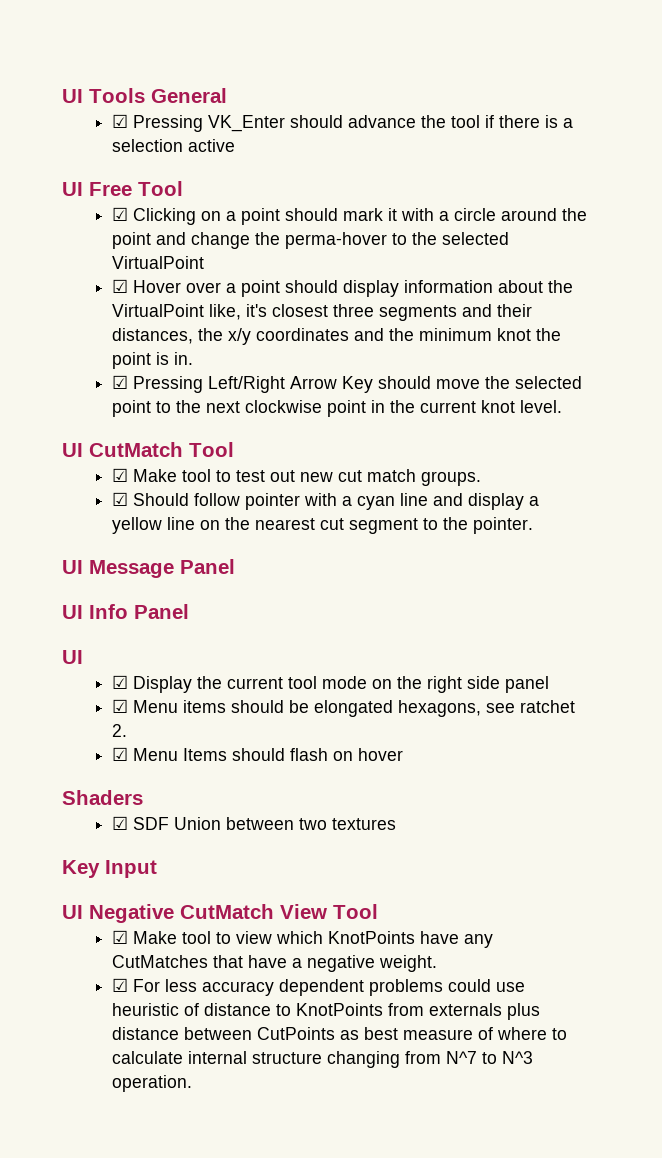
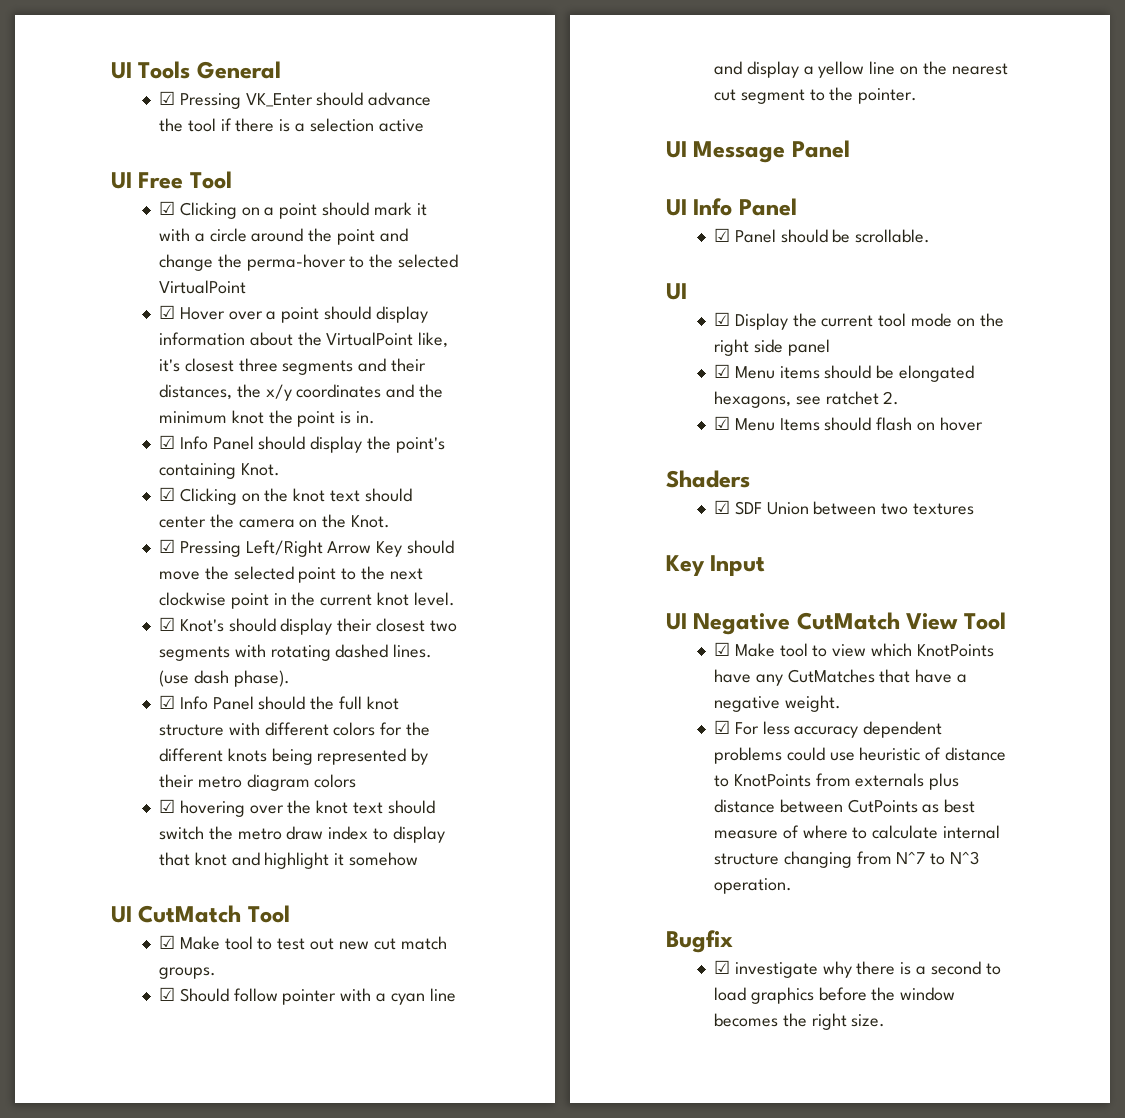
+ ☑ Info Panel should display the point's containing Knot.
+ ☑ Clicking on the knot text should center the camera on the Knot.
+ ☑ Knot's should display their closest two segments with rotating dashed lines. (use dash phase).
+ ☑ Info Panel should the full knot structure with different colors for the different knots being represented by their metro diagram colors
+ ☑ hovering over the knot text should switch the metro draw index to display that knot and highlight it somehow
+ ☑ Panel should be scrollable.
+ Bugfix
+ ☑ investigate why there is a second to load graphics before the window becomes the right size.

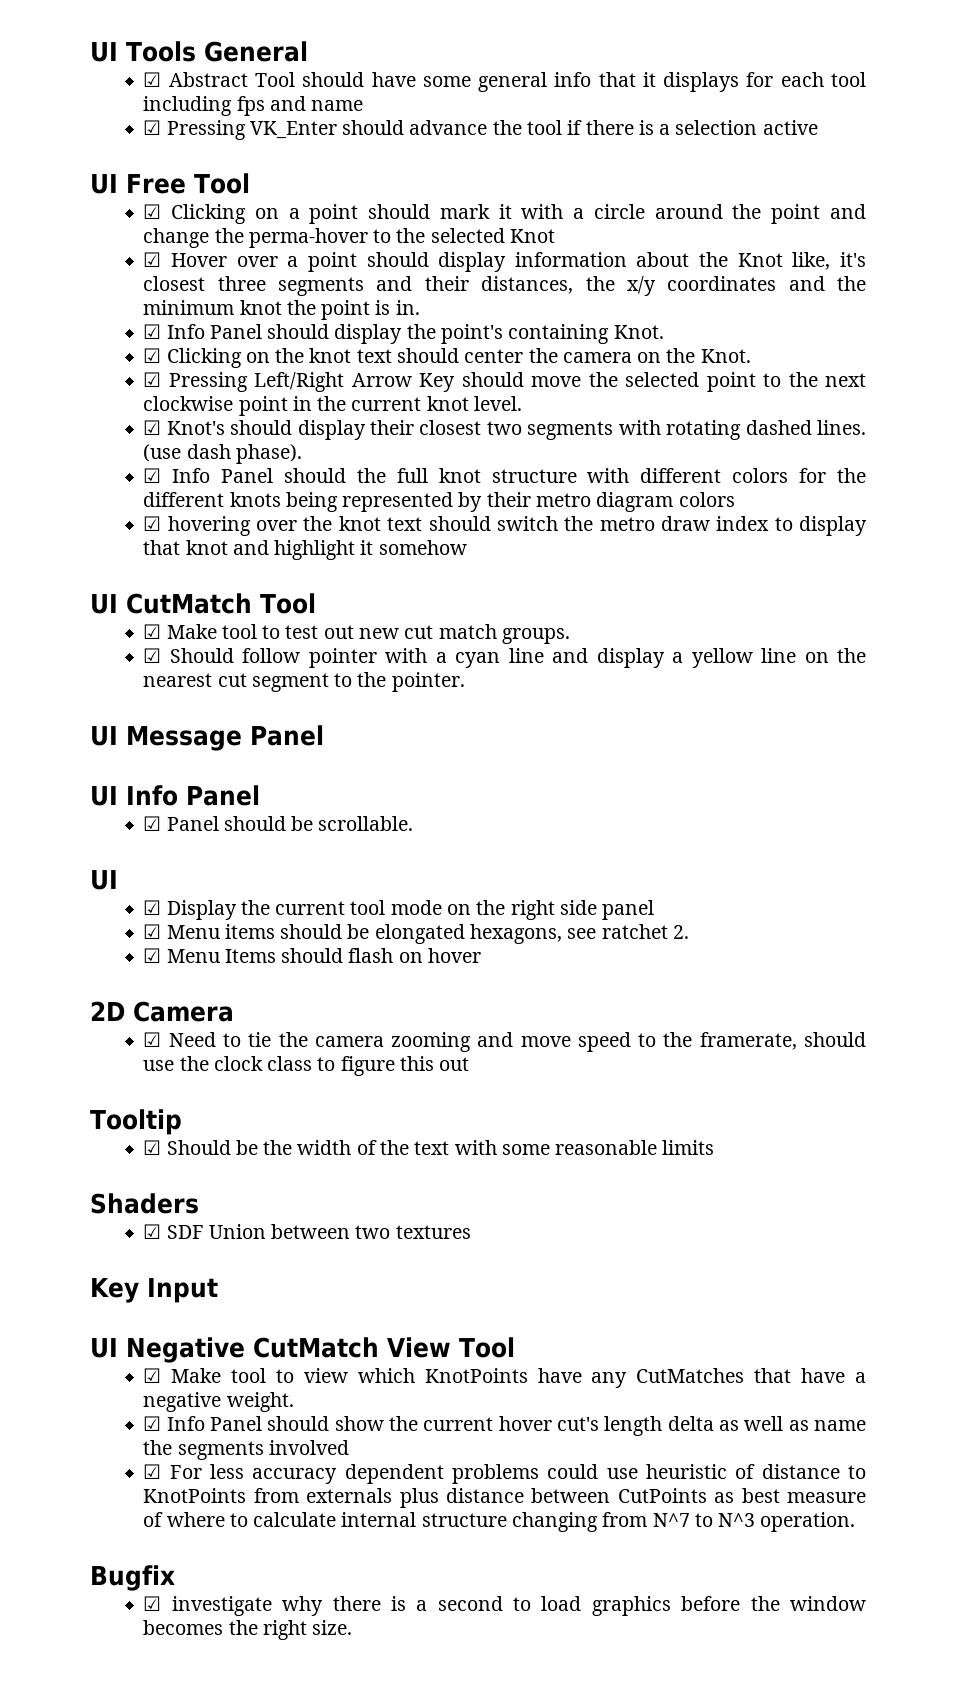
+ ☑ Abstract Tool should have some general info that it displays for each tool including fps and name
- ☑ Clicking on a point should mark it with a circle around the point and change the perma-hover to the selected VirtualPoint
+ ☑ Clicking on a point should mark it with a circle around the point and change the perma-hover to the selected Knot
- ☑ Hover over a point should display information about the VirtualPoint like, it's closest three segments and their distances, the x/y coordinates and the minimum knot the point is in.
+ ☑ Hover over a point should display information about the Knot like, it's closest three segments and their distances, the x/y coordinates and the minimum knot the point is in.
+ 2D Camera
+ ☑ Need to tie the camera zooming and move speed to the framerate, should use the clock class to figure this out
+ Tooltip
+ ☑ Should be the width of the text with some reasonable limits
+ ☑ Info Panel should show the current hover cut's length delta as well as name the segments involved

